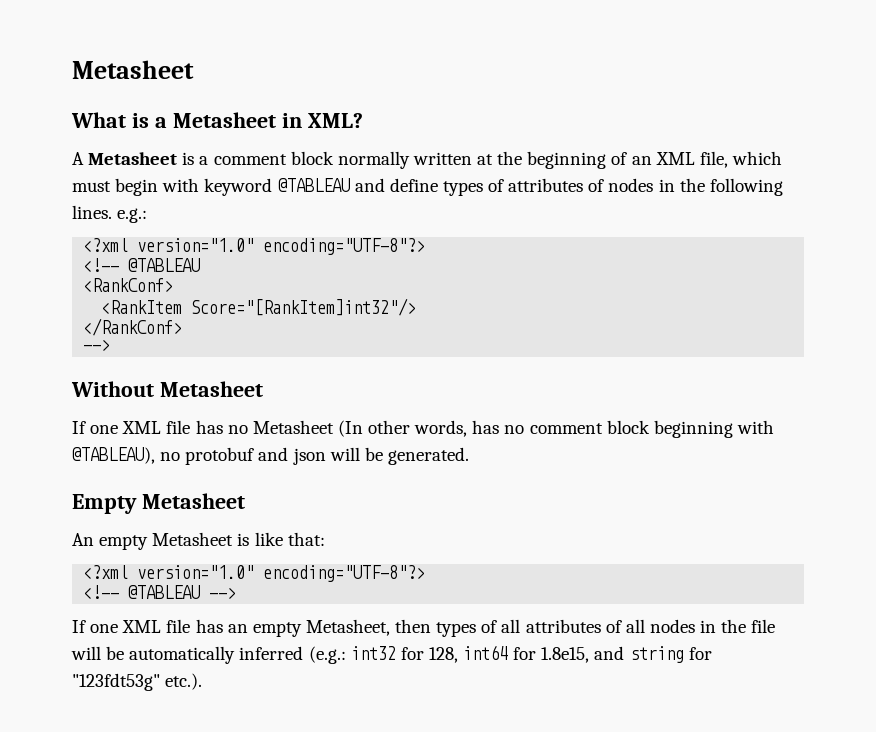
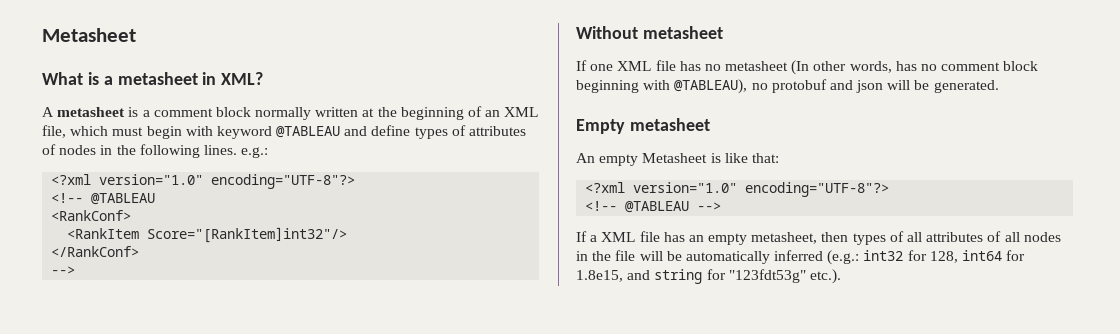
- What is a Metasheet in XML?
+ What is a metasheet in XML?
- A Metasheet is a comment block normally written at the beginning of an XML file, which must begin with keyword @TABLEAU and define types of attributes of nodes in the following lines. e.g.:
+ A metasheet is a comment block normally written at the beginning of an XML file, which must begin with keyword @TABLEAU and define types of attributes of nodes in the following lines. e.g.:
- Without Metasheet
+ Without metasheet
- If one XML file has no Metasheet (In other words, has no comment block beginning with @TABLEAU), no protobuf and json will be generated.
+ If one XML file has no metasheet (In other words, has no comment block beginning with @TABLEAU), no protobuf and json will be generated.
- Empty Metasheet
+ Empty metasheet
- If one XML file has an empty Metasheet, then types of all attributes of all nodes in the file will be automatically inferred (e.g.: int32 for 128, int64 for 1.8e15, and string for "123fdt53g" etc.).
+ If a XML file has an empty metasheet, then types of all attributes of all nodes in the file will be automatically inferred (e.g.: int32 for 128, int64 for 1.8e15, and string for "123fdt53g" etc.).

